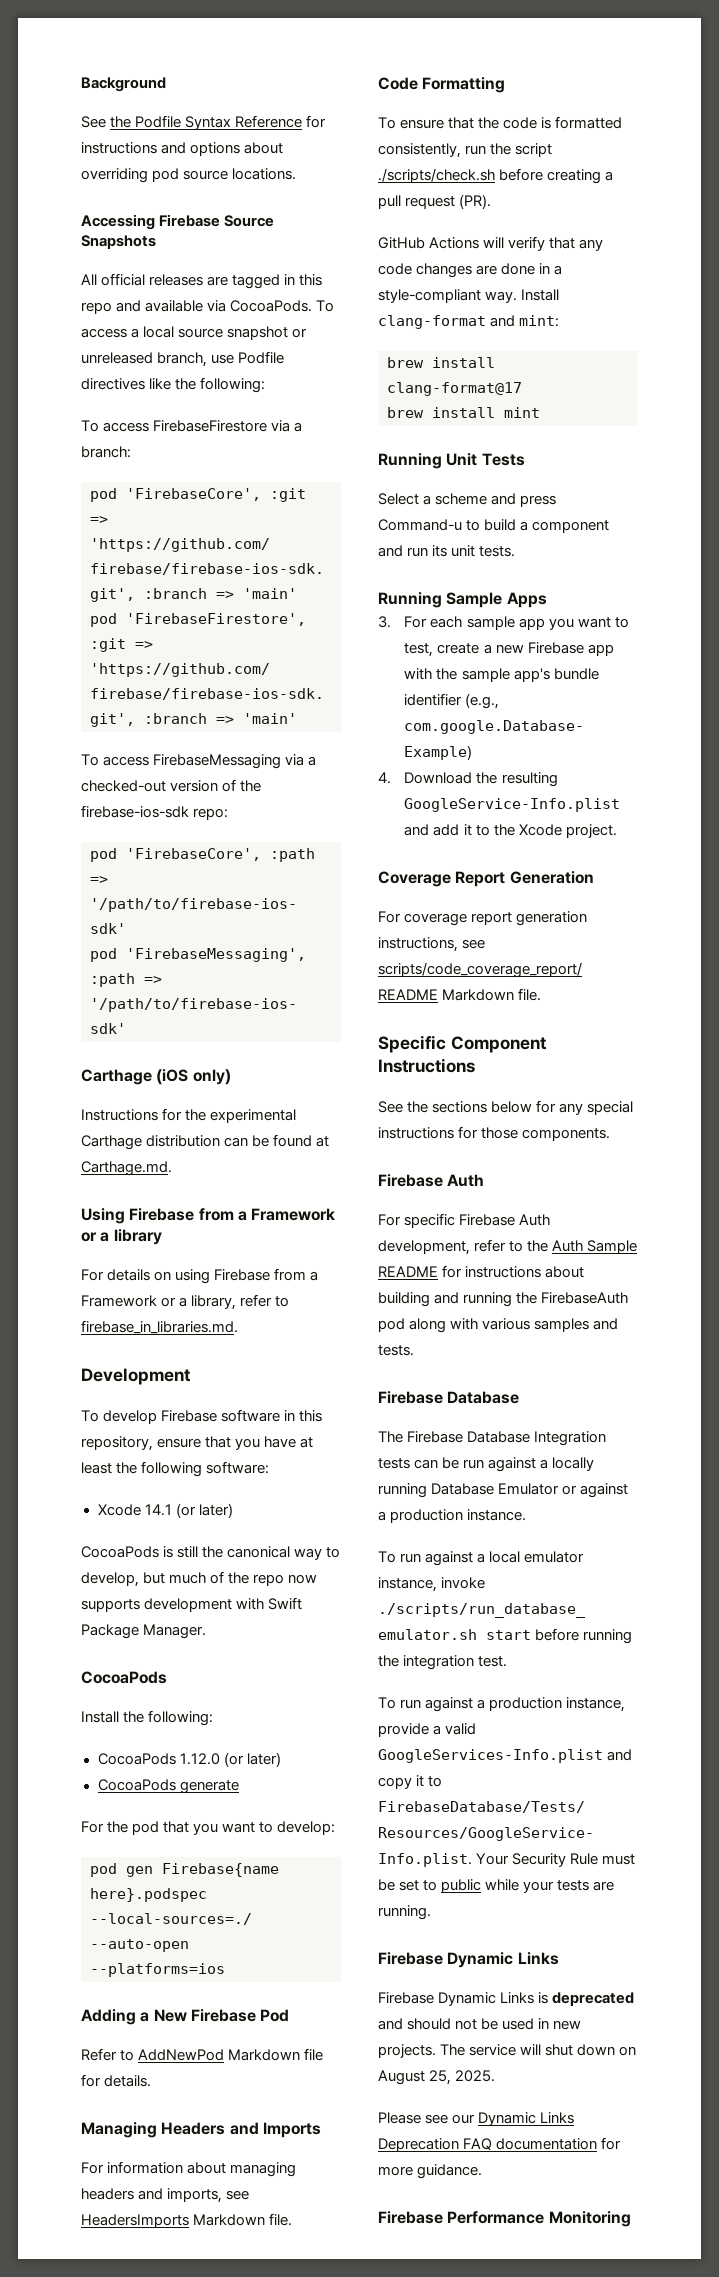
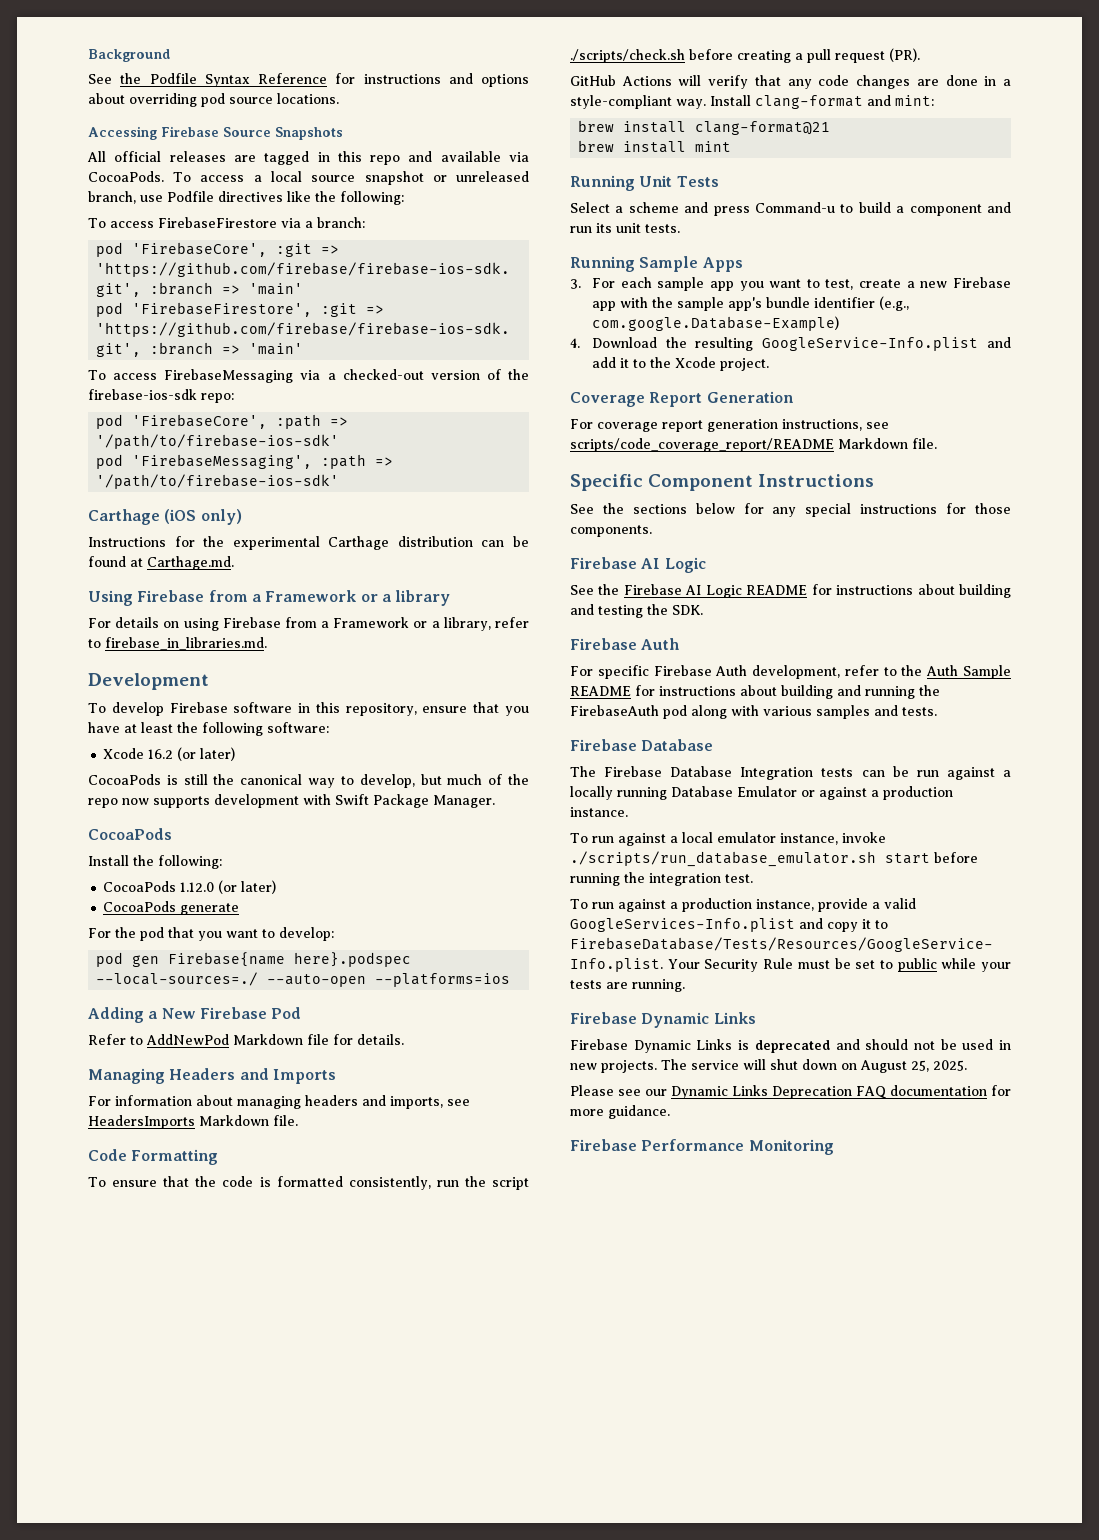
- Xcode 14.1 (or later)
+ Xcode 16.2 (or later)
- brew install clang-format@17
+ brew install clang-format@21
  See the sections below for any special instructions for those components.
+ Firebase AI Logic
+ See the Firebase AI Logic README for instructions about building and testing the SDK.

